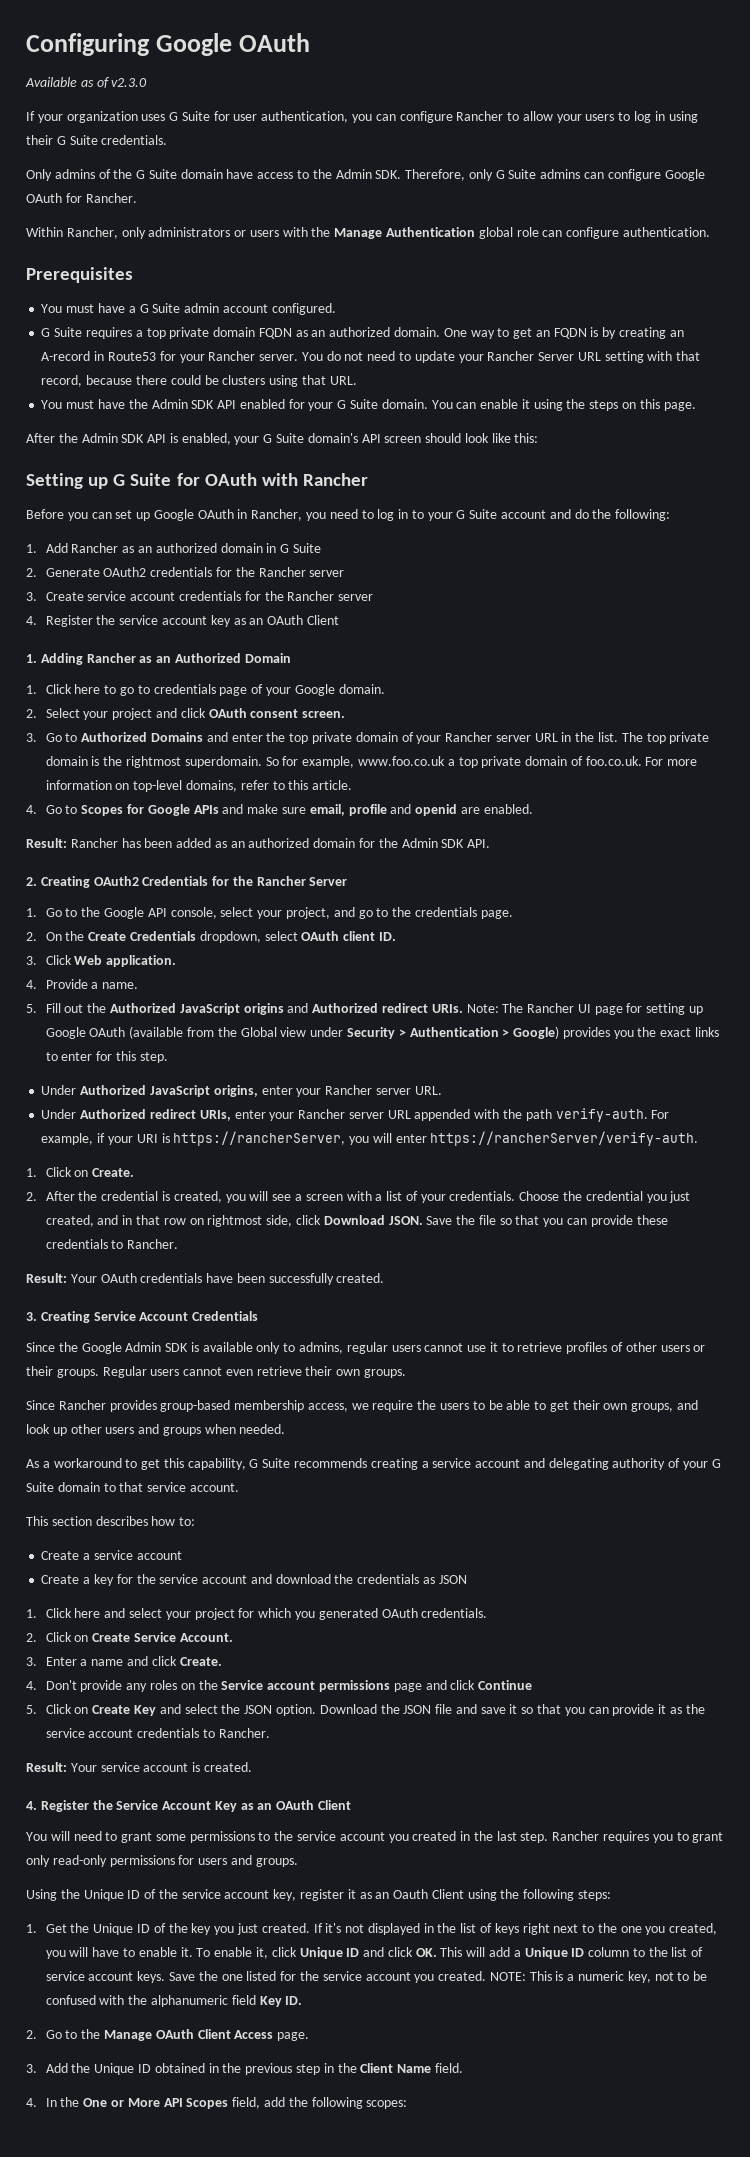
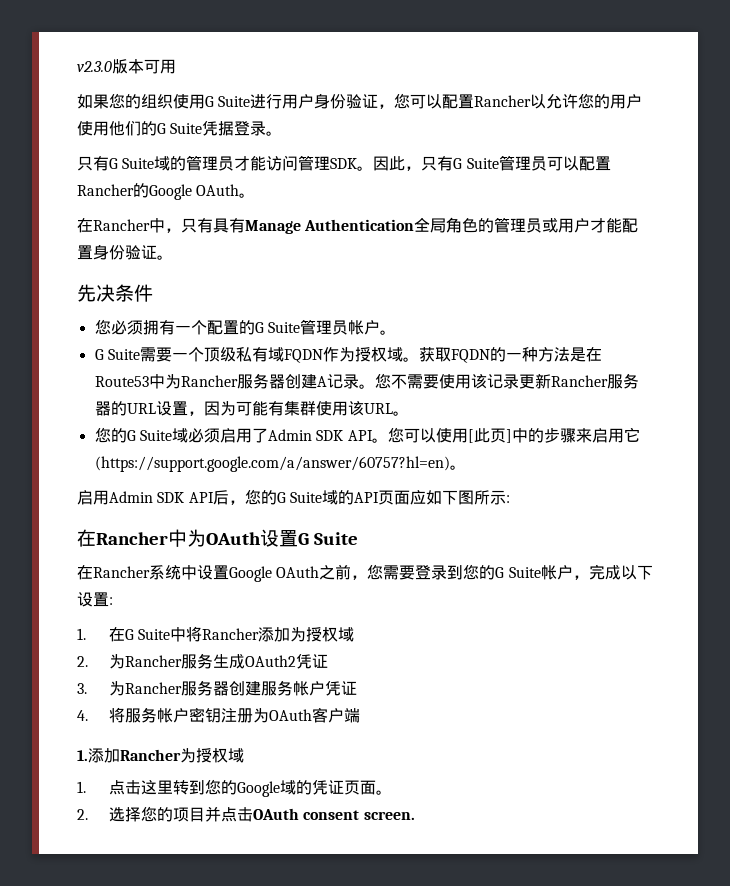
- Configuring Google OAuth
- Available as of v2.3.0
- If your organization uses G Suite for user authentication, you can configure Rancher to allow your users to log in using their G Suite credentials.
- Only admins of the G Suite domain have access to the Admin SDK. Therefore, only G Suite admins can configure Google OAuth for Rancher.
- Within Rancher, only administrators or users with the Manage Authentication global role can configure authentication.
- Prerequisites
- You must have a G Suite admin account configured.
- G Suite requires a top private domain FQDN as an authorized domain. One way to get an FQDN is by creating an A-record in Route53 for your Rancher server. You do not need to update your Rancher Server URL setting with that record, because there could be clusters using that URL.
- You must have the Admin SDK API enabled for your G Suite domain. You can enable it using the steps on this page.
- After the Admin SDK API is enabled, your G Suite domain's API screen should look like this:
- Setting up G Suite for OAuth with Rancher
- Before you can set up Google OAuth in Rancher, you need to log in to your G Suite account and do the following:
- 1. Add Rancher as an authorized domain in G Suite
- 2. Generate OAuth2 credentials for the Rancher server
- 3. Create service account credentials for the Rancher server
- 4. Register the service account key as an OAuth Client
- 1. Adding Rancher as an Authorized Domain
- 1. Click here to go to credentials page of your Google domain.
- 2. Select your project and click OAuth consent screen.
- 3. Go to Authorized Domains and enter the top private domain of your Rancher server URL in the list. The top private domain is the rightmost superdomain. So for example, www.foo.co.uk a top private domain of foo.co.uk. For more information on top-level domains, refer to this article.
- 4. Go to Scopes for Google APIs and make sure email, profile and openid are enabled.
- Result: Rancher has been added as an authorized domain for the Admin SDK API.
- 2. Creating OAuth2 Credentials for the Rancher Server
- 1. Go to the Google API console, select your project, and go to the credentials page.
- 2. On the Create Credentials dropdown, select OAuth client ID.
- 3. Click Web application.
- 4. Provide a name.
- 5. Fill out the Authorized JavaScript origins and Authorized redirect URIs. Note: The Rancher UI page for setting up Google OAuth (available from the Global view under Security > Authentication > Google) provides you the exact links to enter for this step.
- Under Authorized JavaScript origins, enter your Rancher server URL.
- Under Authorized redirect URIs, enter your Rancher server URL appended with the path verify-auth. For example, if your URI is https://rancherServer, you will enter https://rancherServer/verify-auth.
- 1. Click on Create.
- 2. After the credential is created, you will see a screen with a list of your credentials. Choose the credential you just created, and in that row on rightmost side, click Download JSON. Save the file so that you can provide these credentials to Rancher.
- Result: Your OAuth credentials have been successfully created.
- 3. Creating Service Account Credentials
- Since the Google Admin SDK is available only to admins, regular users cannot use it to retrieve profiles of other users or their groups. Regular users cannot even retrieve their own groups.
- Since Rancher provides group-based membership access, we require the users to be able to get their own groups, and look up other users and groups when needed.
- As a workaround to get this capability, G Suite recommends creating a service account and delegating authority of your G Suite domain to that service account.
- This section describes how to:
- Create a service account
- Create a key for the service account and download the credentials as JSON
- 1. Click here and select your project for which you generated OAuth credentials.
- 2. Click on Create Service Account.
- 3. Enter a name and click Create.
- 4. Don't provide any roles on the Service account permissions page and click Continue
- 5. Click on Create Key and select the JSON option. Download the JSON file and save it so that you can provide it as the service account credentials to Rancher.
- Result: Your service account is created.
- 4. Register the Service Account Key as an OAuth Client
- You will need to grant some permissions to the service account you created in the last step. Rancher requires you to grant only read-only permissions for users and groups.
- Using the Unique ID of the service account key, register it as an Oauth Client using the following steps:
- 1. Get the Unique ID of the key you just created. If it's not displayed in the list of keys right next to the one you created, you will have to enable it. To enable it, click Unique ID and click OK. This will add a Unique ID column to the list of service account keys. Save the one listed for the service account you created. NOTE: This is a numeric key, not to be confused with the alphanumeric field Key ID.
- 2. Go to the Manage OAuth Client Access page.
- 3. Add the Unique ID obtained in the previous step in the Client Name field.
- 4. In the One or More API Scopes field, add the following scopes:
+ v2.3.0版本可用
+ 如果您的组织使用G Suite进行用户身份验证，您可以配置Rancher以允许您的用户使用他们的G Suite凭据登录。
+ 只有G Suite域的管理员才能访问管理SDK。因此，只有G Suite管理员可以配置Rancher的Google OAuth。
+ 在Rancher中，只有具有Manage Authentication全局角色的管理员或用户才能配置身份验证。
+ 先决条件
+ 您必须拥有一个配置的G Suite管理员帐户。
+ G Suite需要一个顶级私有域FQDN作为授权域。获取FQDN的一种方法是在Route53中为Rancher服务器创建A记录。您不需要使用该记录更新Rancher服务器的URL设置，因为可能有集群使用该URL。
+ 您的G Suite域必须启用了Admin SDK API。您可以使用[此页]中的步骤来启用它(https://support.google.com/a/answer/60757?hl=en)。
+ 启用Admin SDK API后，您的G Suite域的API页面应如下图所示:
+ 在Rancher中为OAuth设置G Suite
+ 在Rancher系统中设置Google OAuth之前，您需要登录到您的G Suite帐户，完成以下设置:
+ 1.在G Suite中将Rancher添加为授权域
+ 2.为Rancher服务生成OAuth2凭证
+ 3.为Rancher服务器创建服务帐户凭证
+ 4.将服务帐户密钥注册为OAuth客户端
+ 1.添加Rancher为授权域
+ 1.点击这里转到您的Google域的凭证页面。
+ 2.选择您的项目并点击OAuth consent screen.

